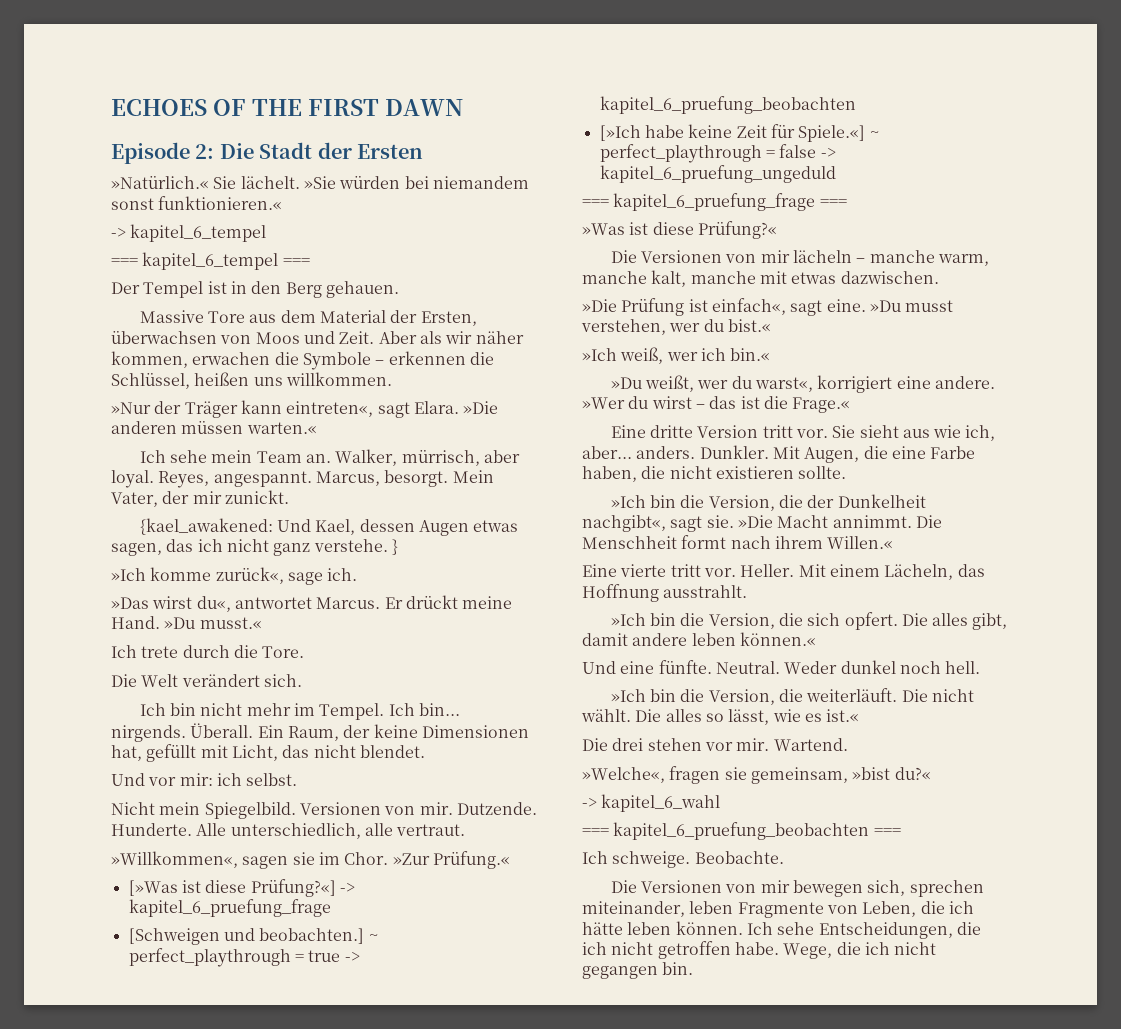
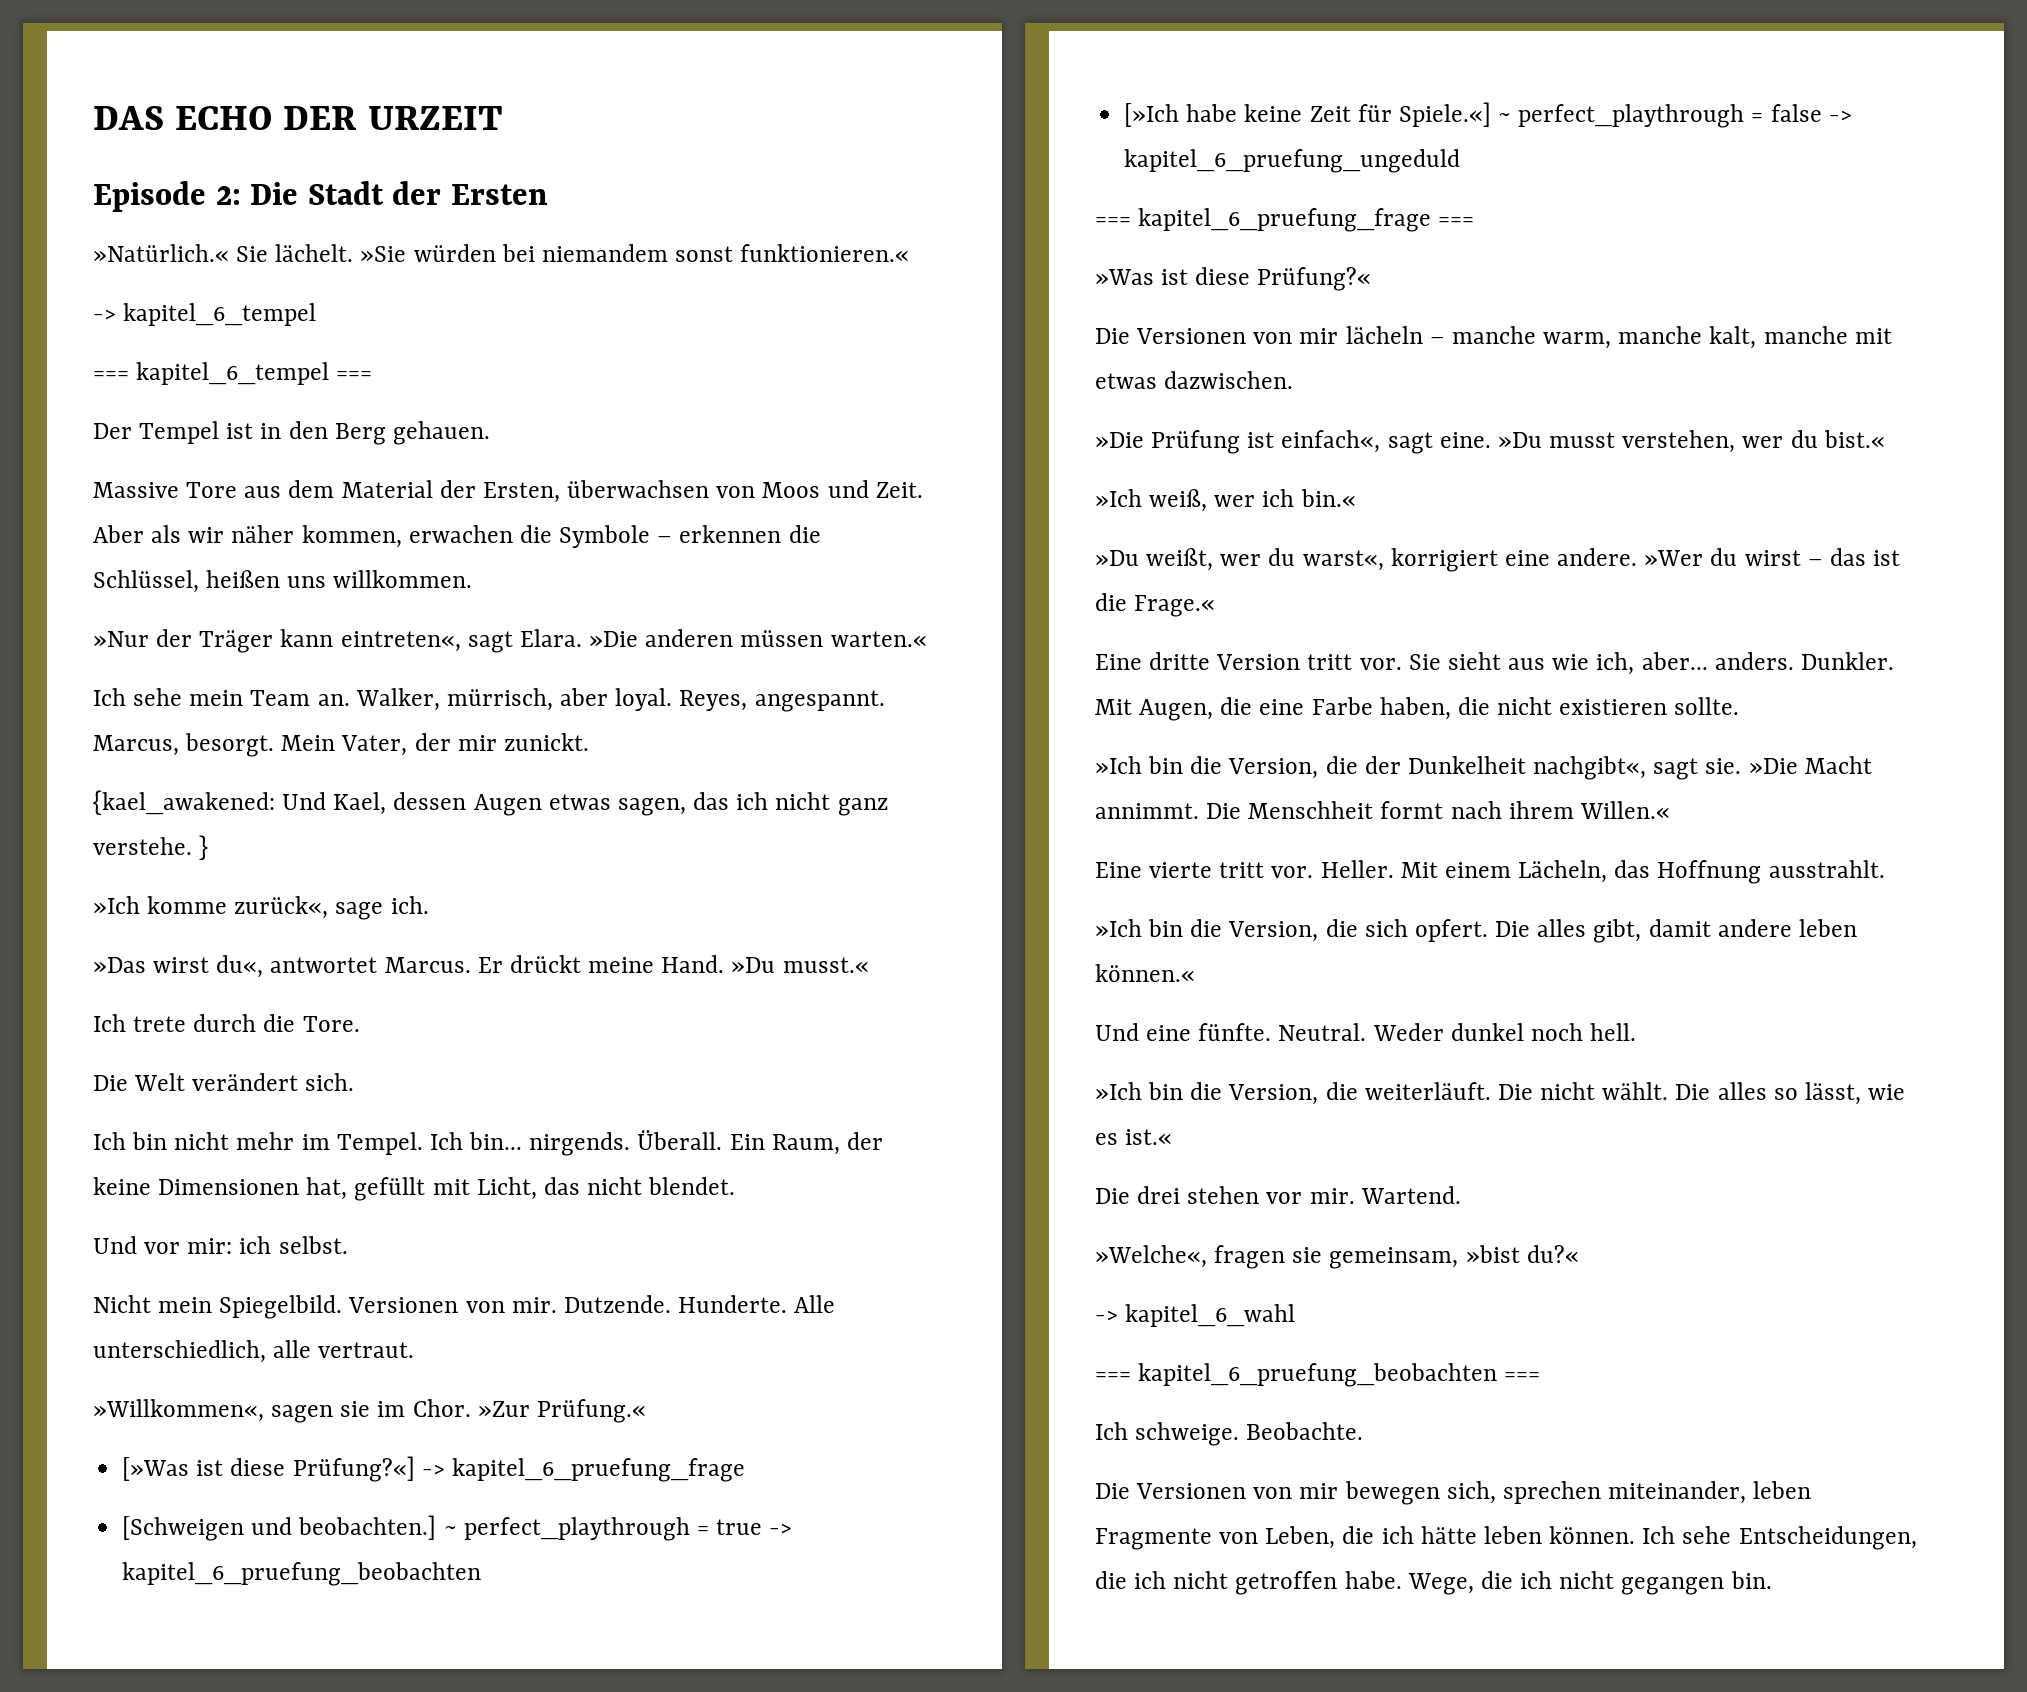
- ECHOES OF THE FIRST DAWN
+ DAS ECHO DER URZEIT

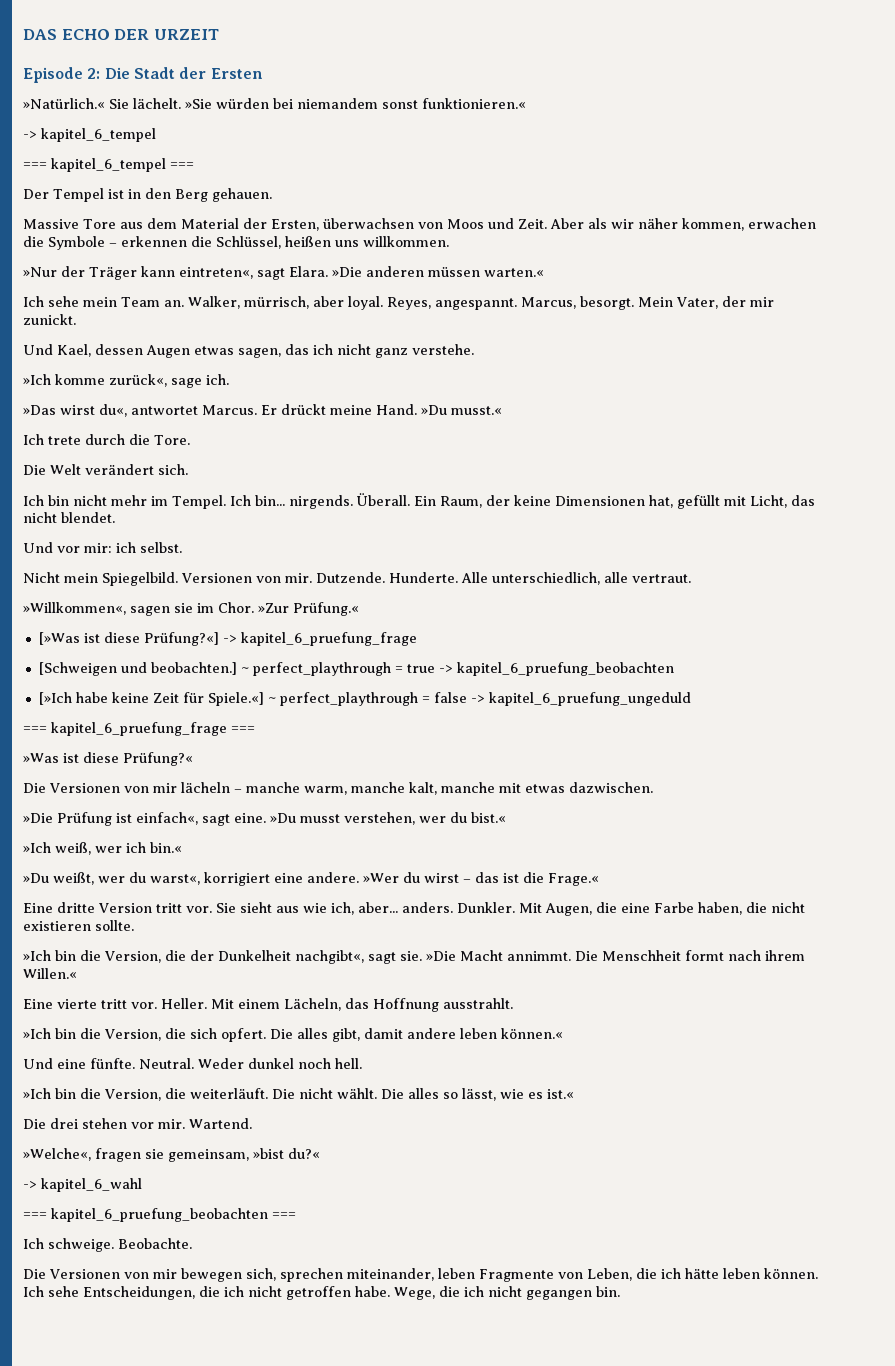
- {kael_awakened: Und Kael, dessen Augen etwas sagen, das ich nicht ganz verstehe. }
+ Und Kael, dessen Augen etwas sagen, das ich nicht ganz verstehe.

